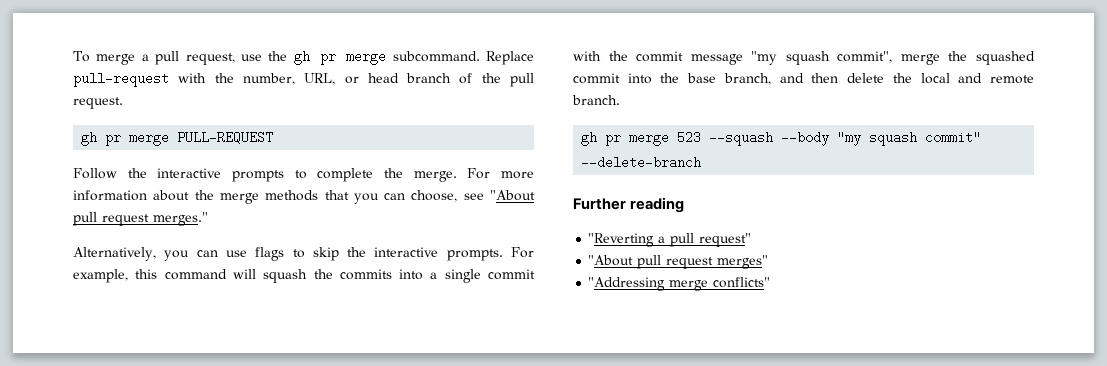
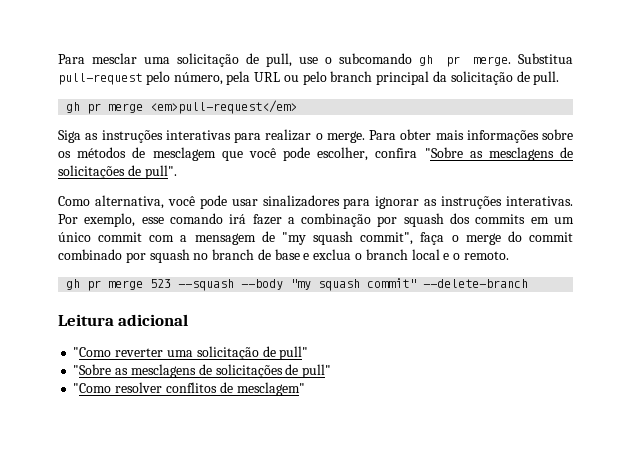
- To merge a pull request, use the gh pr merge subcommand. Replace pull-request with the number, URL, or head branch of the pull request.
- gh pr merge PULL-REQUEST
- Follow the interactive prompts to complete the merge. For more information about the merge methods that you can choose, see "About pull request merges."
- Alternatively, you can use flags to skip the interactive prompts. For example, this command will squash the commits into a single commit with the commit message "my squash commit", merge the squashed commit into the base branch, and then delete the local and remote branch.
+ Para mesclar uma solicitação de pull, use o subcomando gh pr merge. Substitua pull-request pelo número, pela URL ou pelo branch principal da solicitação de pull.
+ gh pr merge <em>pull-request</em>
+ Siga as instruções interativas para realizar o merge. Para obter mais informações sobre os métodos de mesclagem que você pode escolher, confira "Sobre as mesclagens de solicitações de pull".
+ Como alternativa, você pode usar sinalizadores para ignorar as instruções interativas. Por exemplo, esse comando irá fazer a combinação por squash dos commits em um único commit com a mensagem de "my squash commit", faça o merge do commit combinado por squash no branch de base e exclua o branch local e o remoto.
- Further reading
- "Reverting a pull request"
- "About pull request merges"
- "Addressing merge conflicts"
+ Leitura adicional
+ "Como reverter uma solicitação de pull"
+ "Sobre as mesclagens de solicitações de pull"
+ "Como resolver conflitos de mesclagem"

